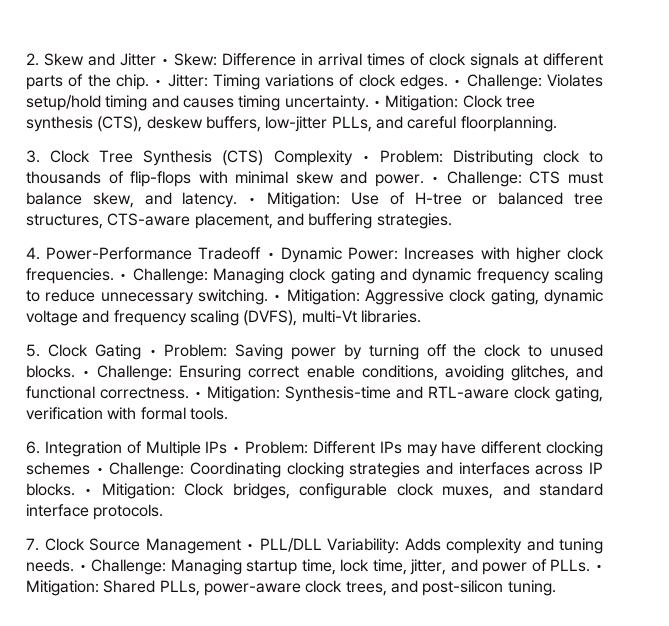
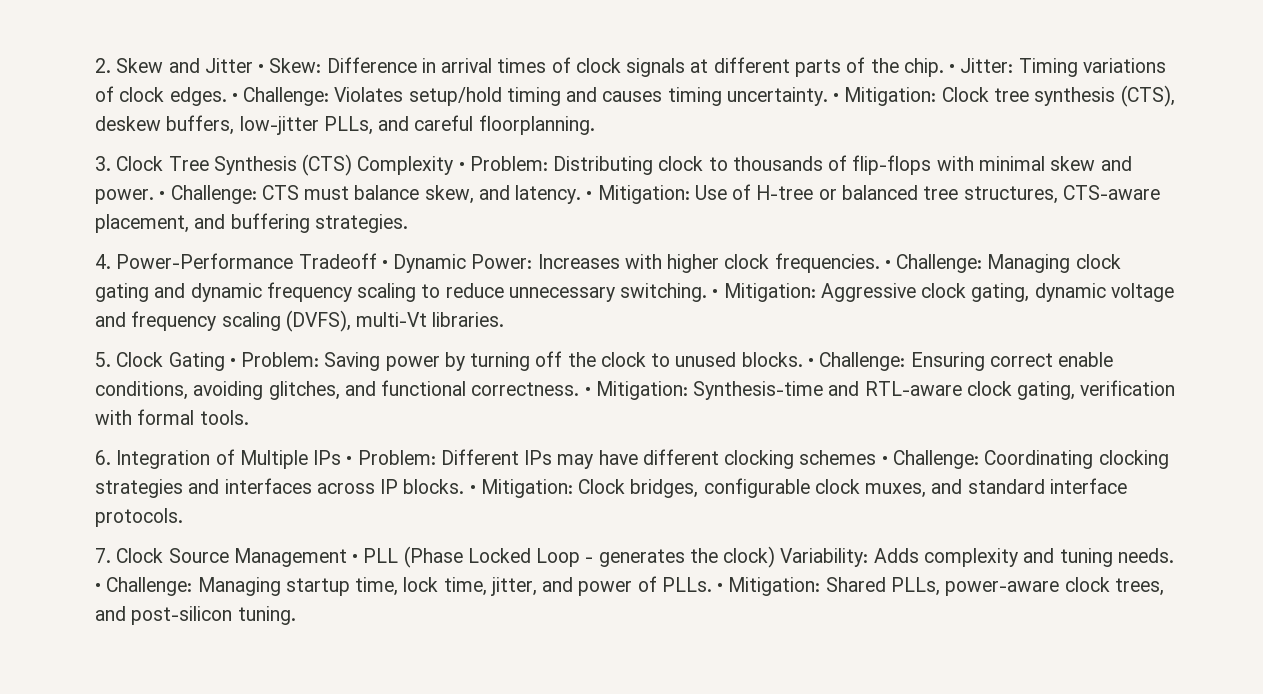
- 7. Clock Source Management • PLL/DLL Variability: Adds complexity and tuning needs.
+ 7. Clock Source Management • PLL (Phase Locked Loop - generates the clock) Variability: Adds complexity and tuning needs.

